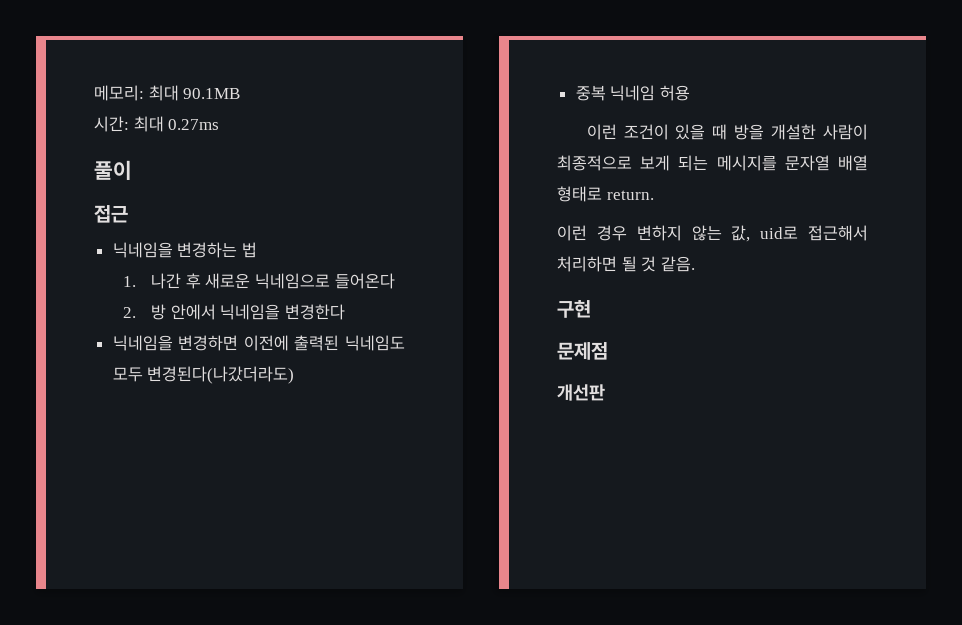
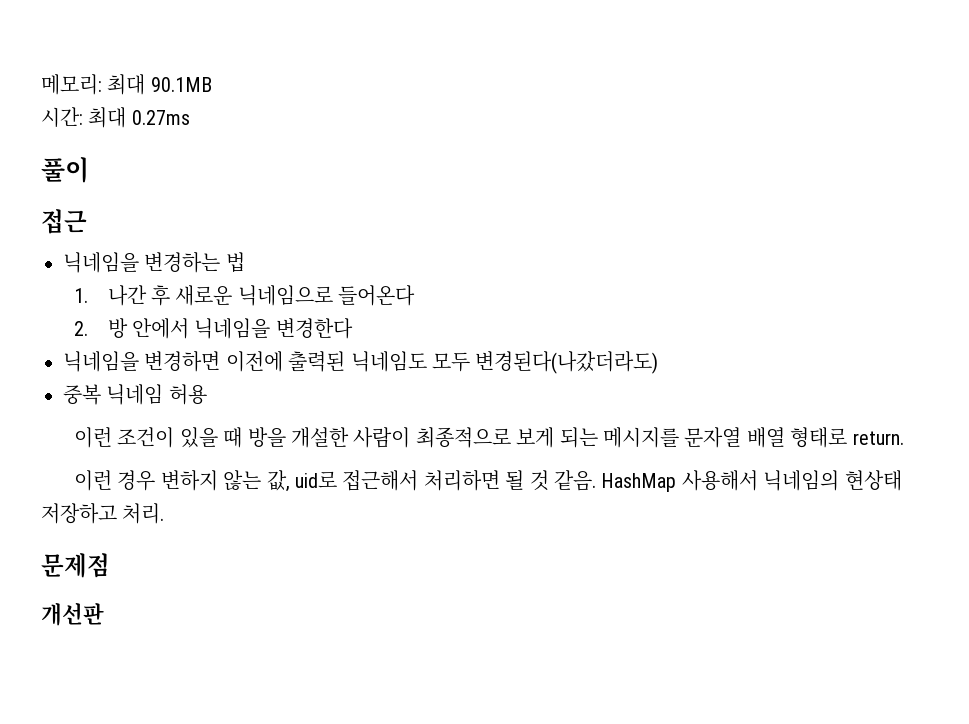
- 이런 경우 변하지 않는 값, uid로 접근해서 처리하면 될 것 같음.
- 구현
+ 이런 경우 변하지 않는 값, uid로 접근해서 처리하면 될 것 같음. HashMap 사용해서 닉네임의 현상태 저장하고 처리.

